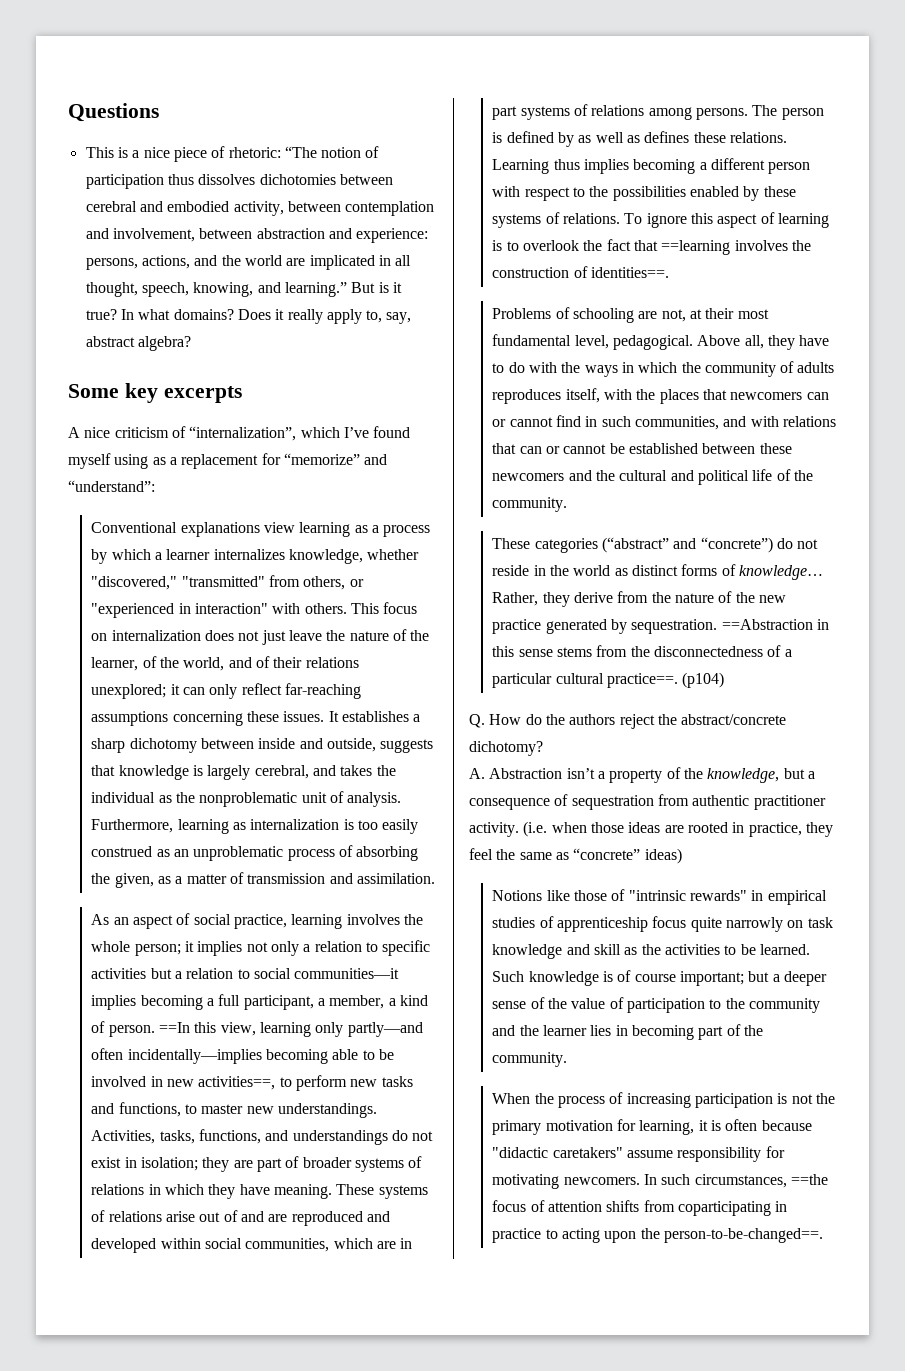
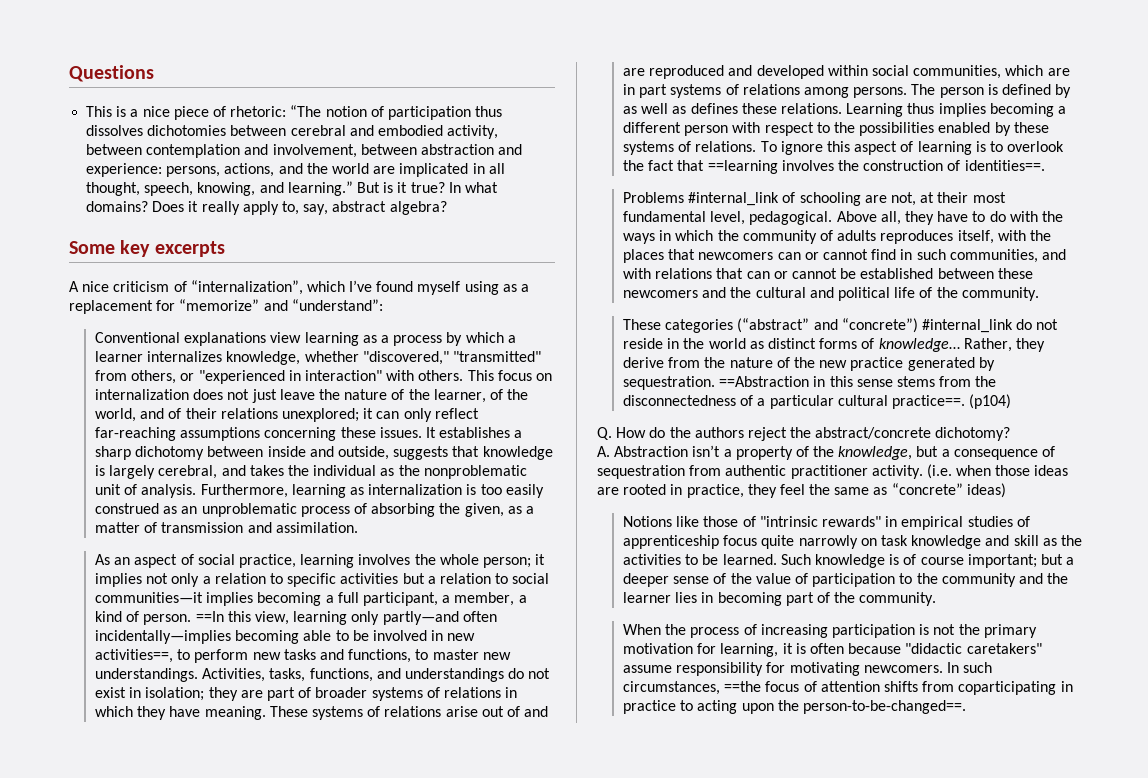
- Problems of schooling are not, at their most fundamental level, pedagogical.
+ Problems #internal_link of schooling are not, at their most fundamental level, pedagogical.
- These categories (“abstract” and “concrete”) do not reside in the world as distinct forms of knowledge…
+ These categories (“abstract” and “concrete”) #internal_link do not reside in the world as distinct forms of knowledge…

